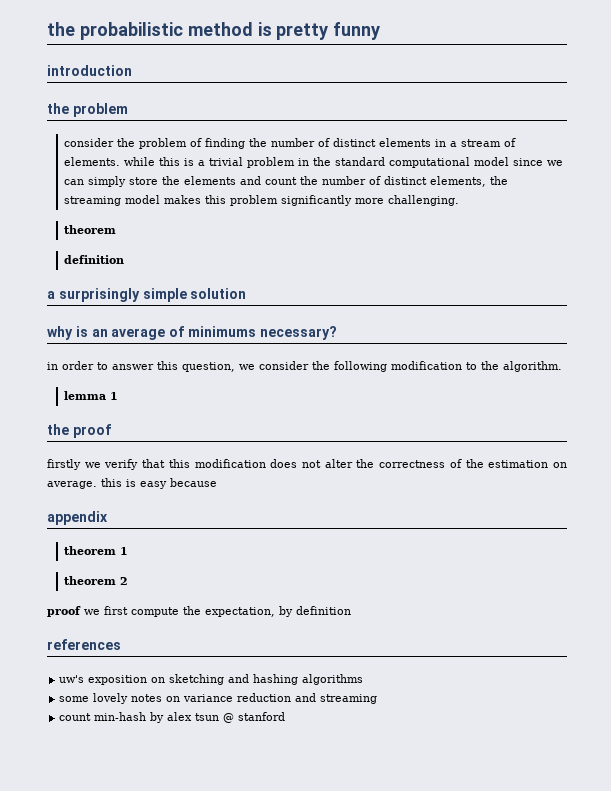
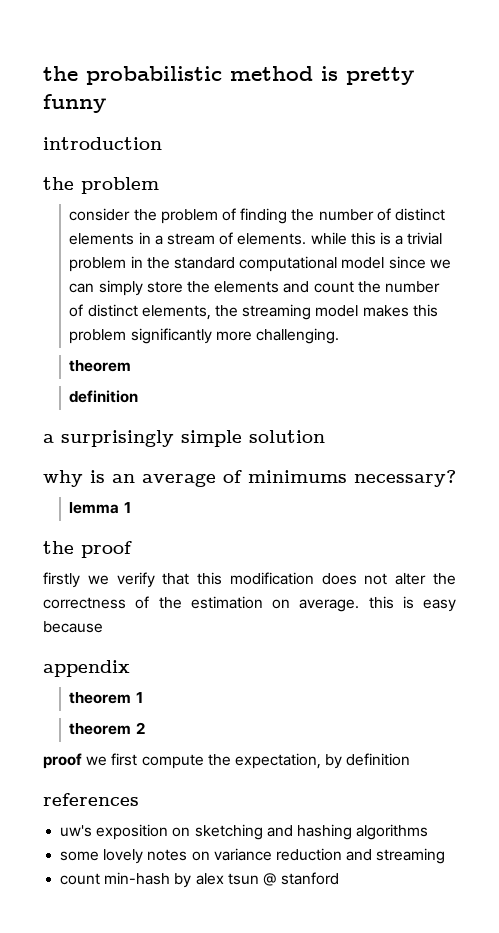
- in order to answer this question, we consider the following modification to the algorithm.

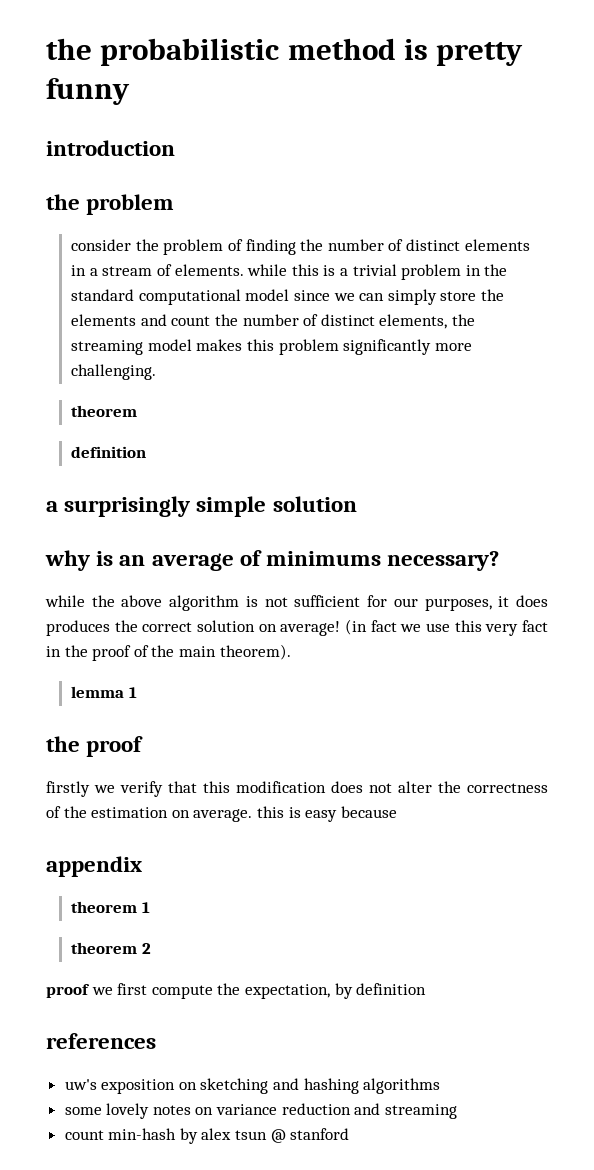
+ while the above algorithm is not sufficient for our purposes, it does produces the correct solution on average! (in fact we use this very fact in the proof of the main theorem).

